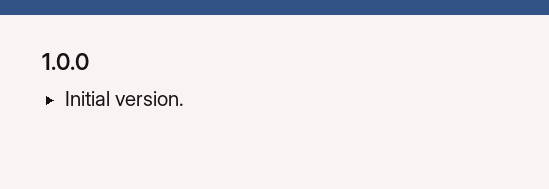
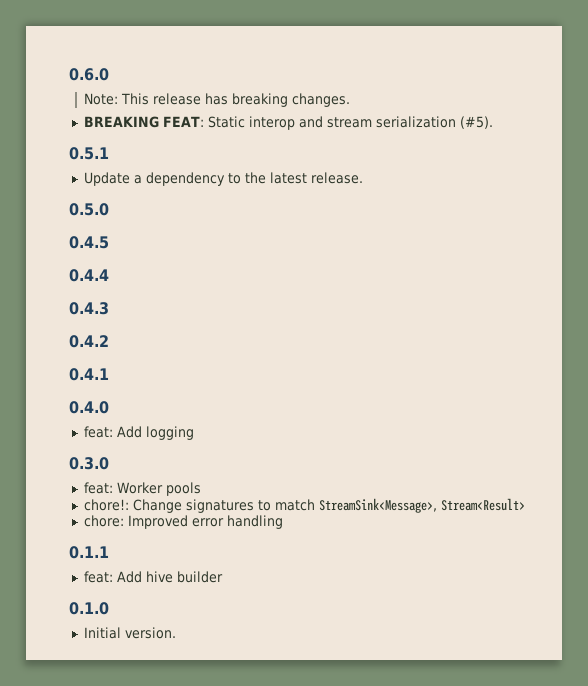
- 1.0.0
+ 0.6.0
+ Note: This release has breaking changes.
+ BREAKING FEAT: Static interop and stream serialization (#5).
+ 0.5.1
+ Update a dependency to the latest release.
+ 0.5.0
+ 0.4.5
+ 0.4.4
+ 0.4.3
+ 0.4.2
+ 0.4.1
+ 0.4.0
+ feat: Add logging
+ 0.3.0
+ feat: Worker pools
+ chore!: Change signatures to match StreamSink<Message>, Stream<Result>
+ chore: Improved error handling
+ 0.1.1
+ feat: Add hive builder
+ 0.1.0

